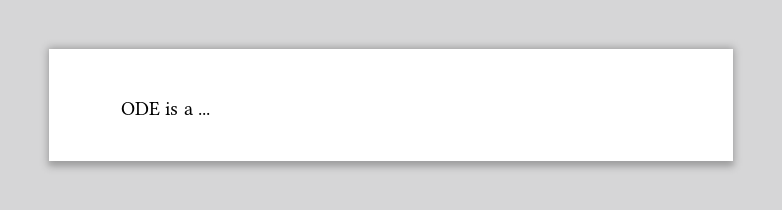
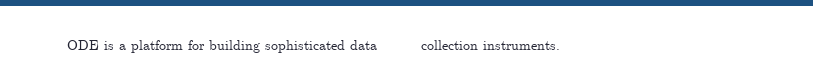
- ODE is a ...
+ ODE is a platform for building sophisticated data collection instruments.

